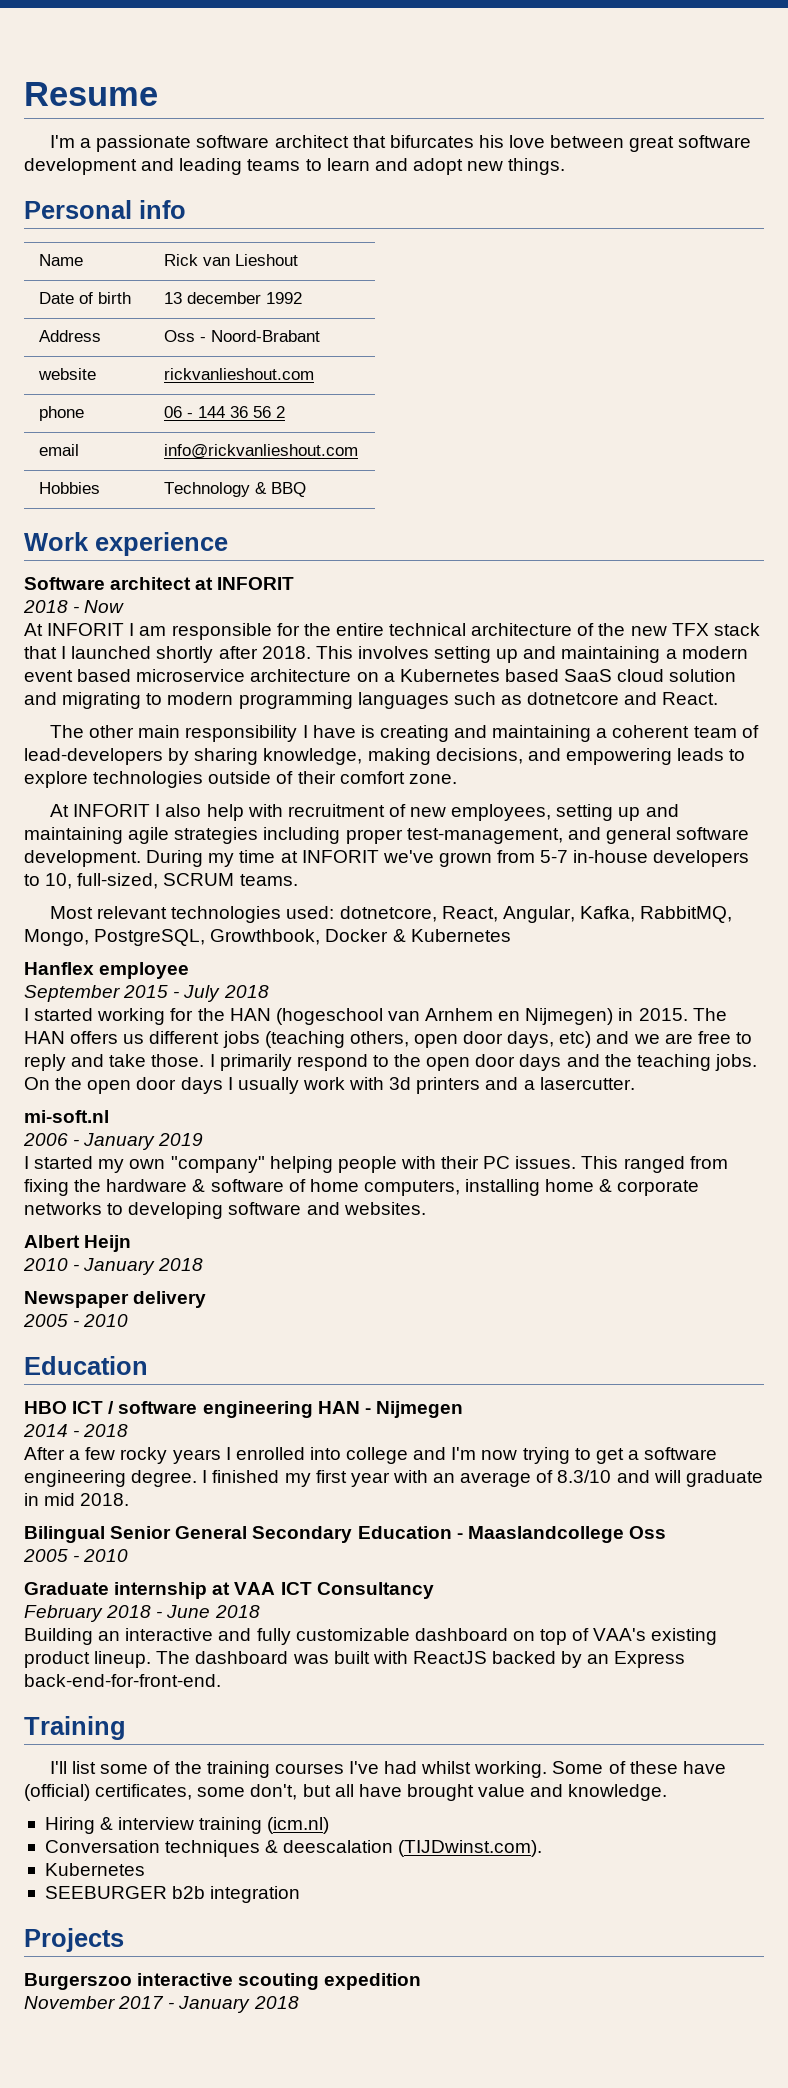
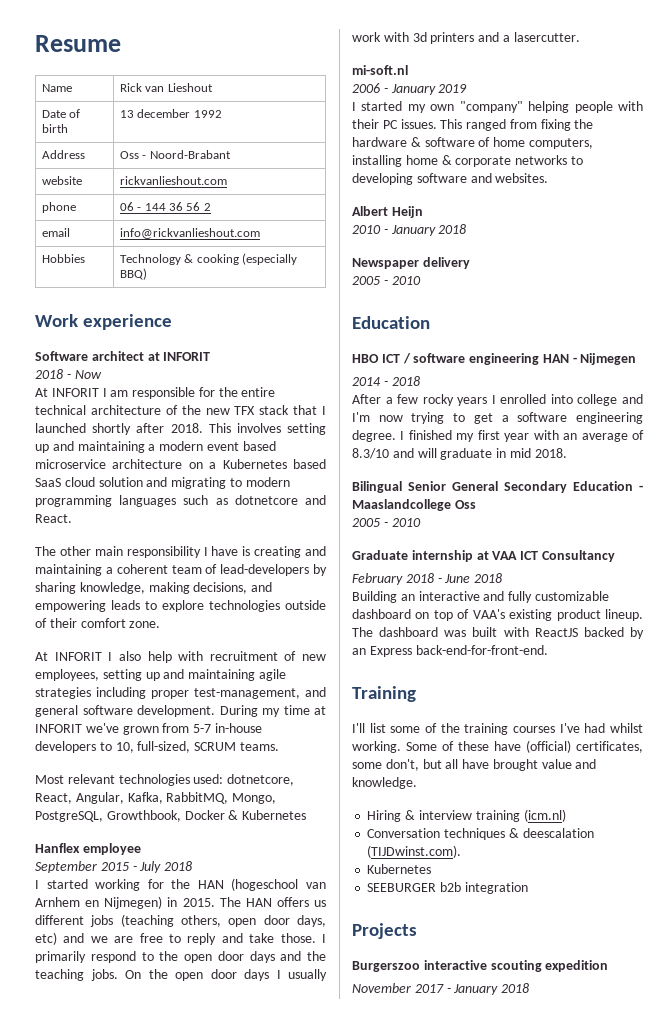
- I'm a passionate software architect that bifurcates his love between great software development and leading teams to learn and adopt new things.
- Personal info
- Hobbies | Technology & BBQ
+ Hobbies | Technology & cooking (especially BBQ)

